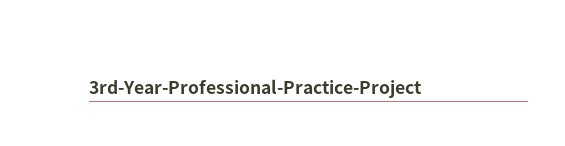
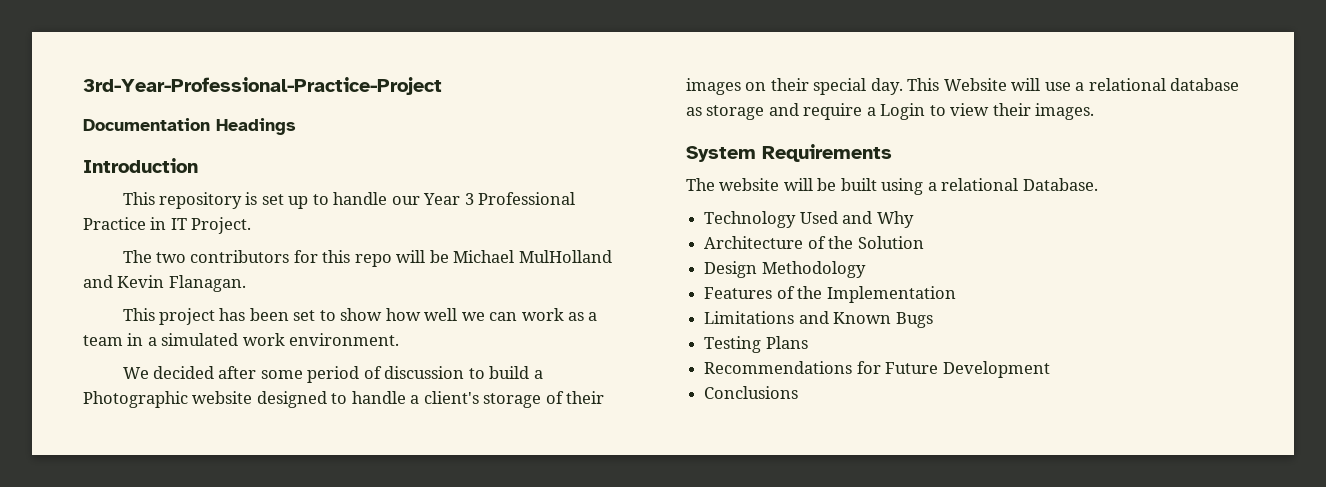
+ Documentation Headings
+ Introduction
+ This repository is set up to handle our Year 3 Professional Practice in IT Project.
+ The two contributors for this repo will be Michael MulHolland and Kevin Flanagan.
+ This project has been set to show how well we can work as a team in a simulated work environment.
+ We decided after some period of discussion to build a Photographic website designed to handle a client's storage of their images on their special day. This Website will use a relational database as storage and require a Login to view their images.
+ System Requirements
+ The website will be built using a relational Database.
+ Technology Used and Why
+ Architecture of the Solution
+ Design Methodology
+ Features of the Implementation
+ Limitations and Known Bugs
+ Testing Plans
+ Recommendations for Future Development
+ Conclusions

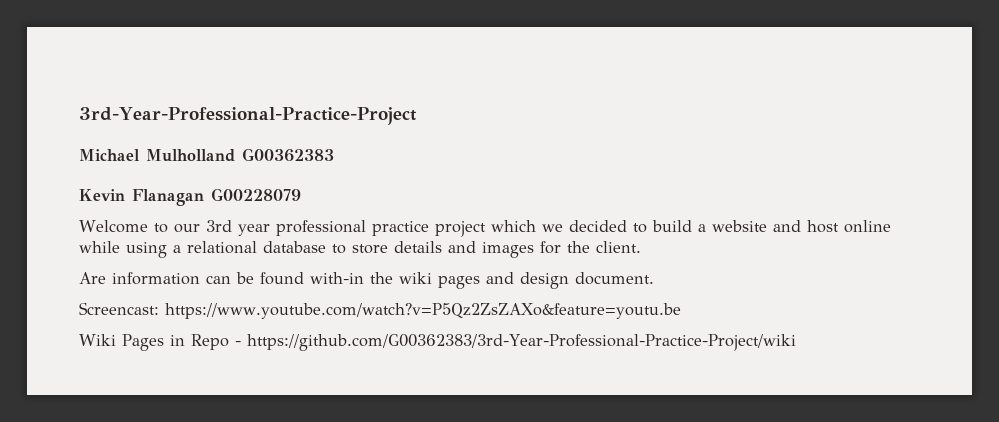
- Documentation Headings
- Introduction
- This repository is set up to handle our Year 3 Professional Practice in IT Project.
- The two contributors for this repo will be Michael MulHolland and Kevin Flanagan.
- This project has been set to show how well we can work as a team in a simulated work environment.
- We decided after some period of discussion to build a Photographic website designed to handle a client's storage of their images on their special day. This Website will use a relational database as storage and require a Login to view their images.
- System Requirements
- The website will be built using a relational Database.
- Technology Used and Why
- Architecture of the Solution
- Design Methodology
- Features of the Implementation
- Limitations and Known Bugs
- Testing Plans
- Recommendations for Future Development
- Conclusions
+ Michael Mulholland G00362383
+ Kevin Flanagan G00228079
+ Welcome to our 3rd year professional practice project which we decided to build a website and host online while using a relational database to store details and images for the client.
+ Are information can be found with-in the wiki pages and design document.
+ Screencast: https://www.youtube.com/watch?v=P5Qz2ZsZAXo&feature=youtu.be
+ Wiki Pages in Repo - https://github.com/G00362383/3rd-Year-Professional-Practice-Project/wiki

